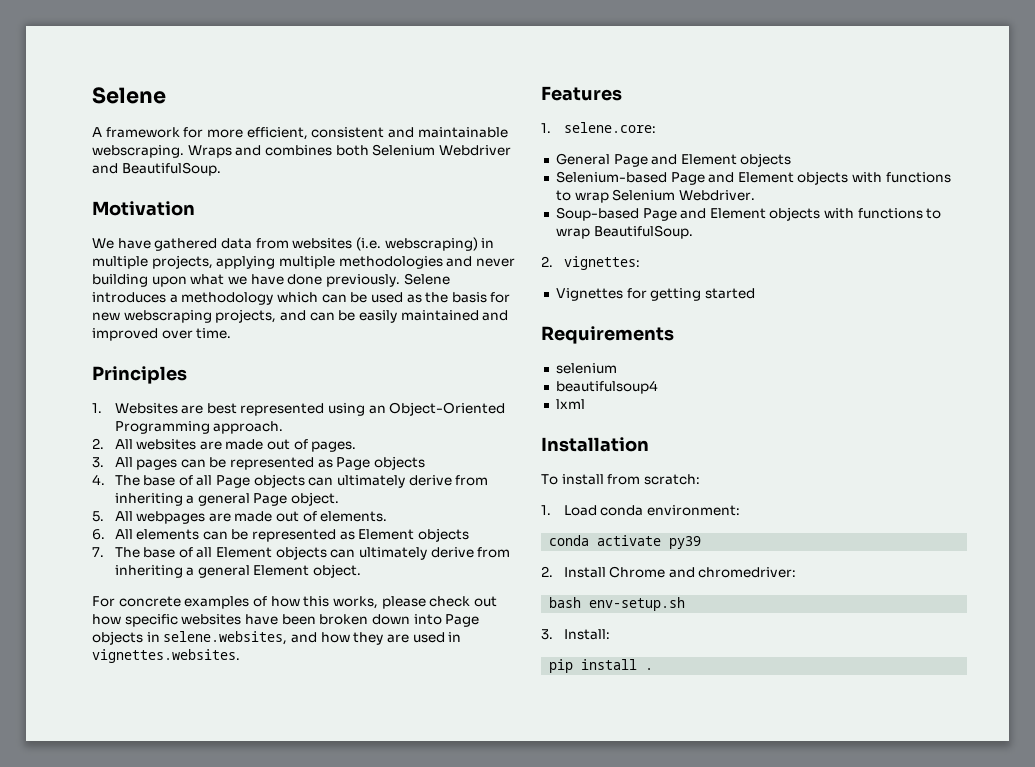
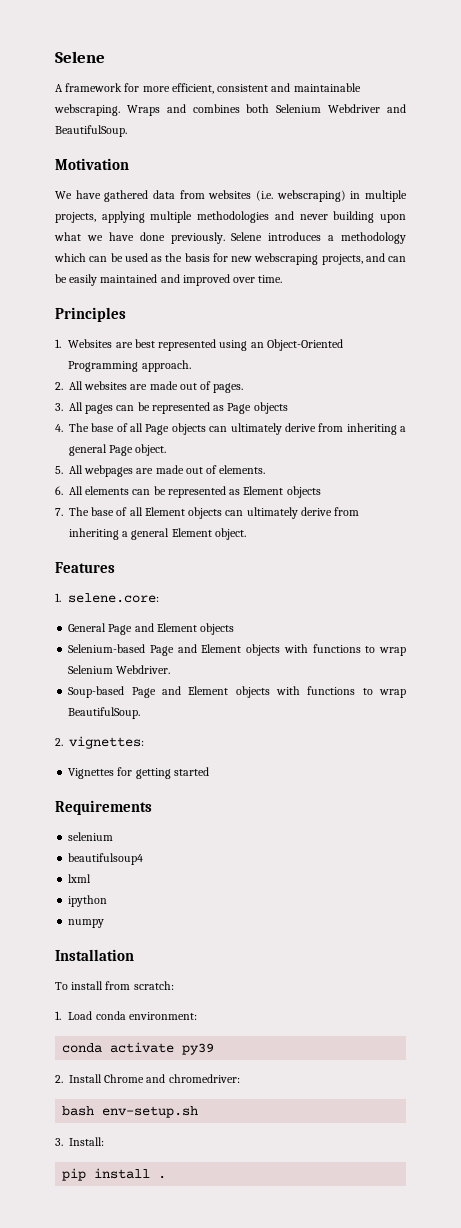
- For concrete examples of how this works, please check out how specific websites have been broken down into Page objects in selene.websites, and how they are used in vignettes.websites.
+ ipython
+ numpy

